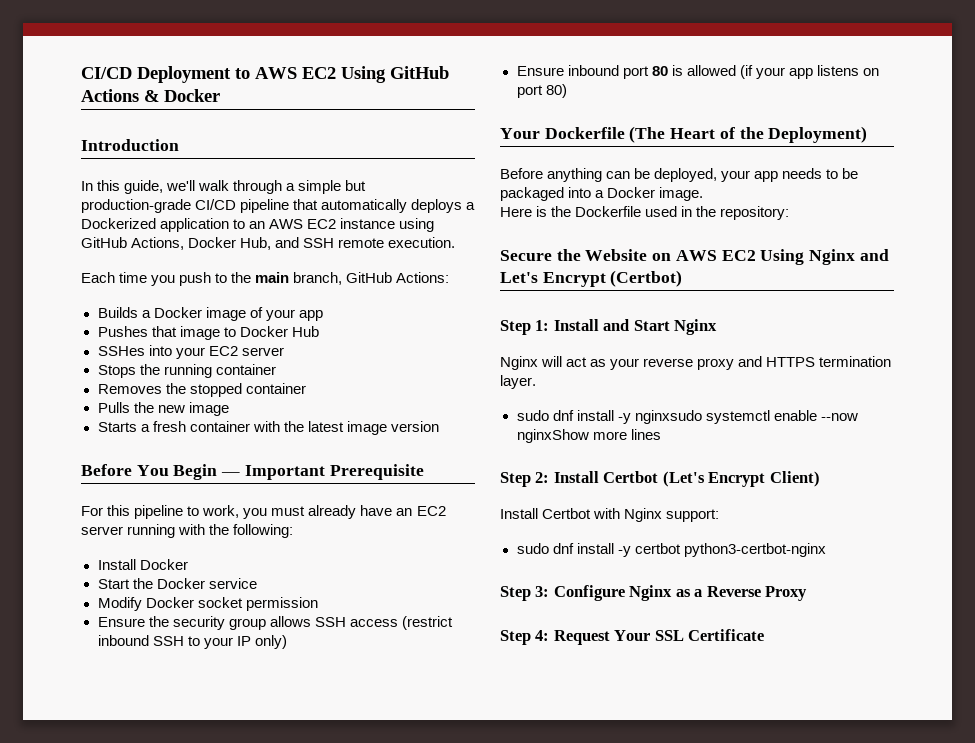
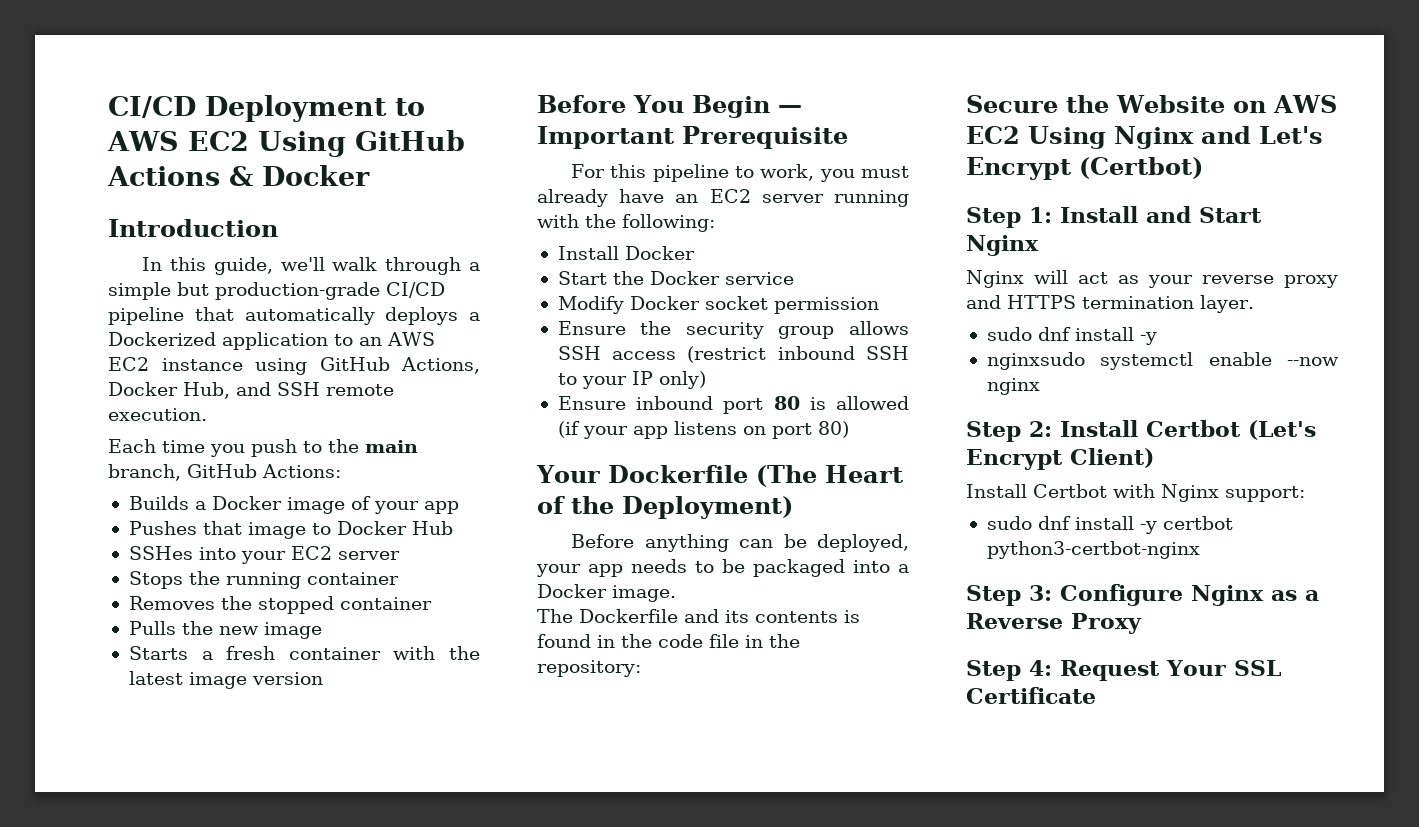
- Here is the Dockerfile used in the repository:
+ The Dockerfile and its contents is found in the code file in the repository:
  Nginx will act as your reverse proxy and HTTPS termination layer.
- sudo dnf install -y nginxsudo systemctl enable --now nginxShow more lines
+ sudo dnf install -y
+ nginxsudo systemctl enable --now nginx

